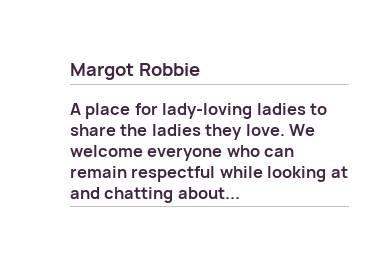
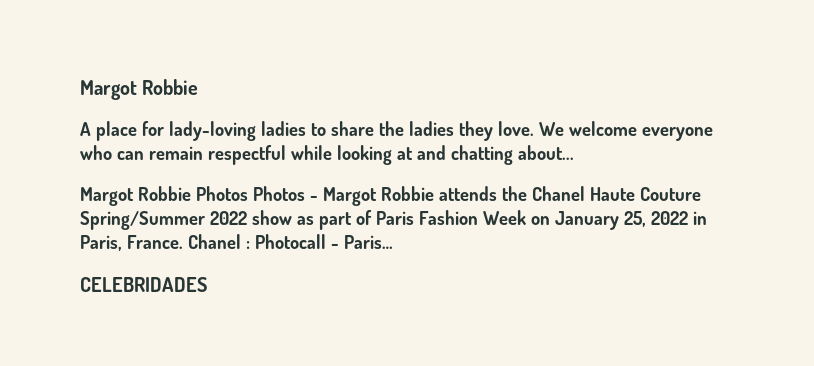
+ Margot Robbie Photos Photos - Margot Robbie attends the Chanel Haute Couture Spring/Summer 2022 show as part of Paris Fashion Week on January 25, 2022 in Paris, France. Chanel : Photocall - Paris…
+ CELEBRIDADES

